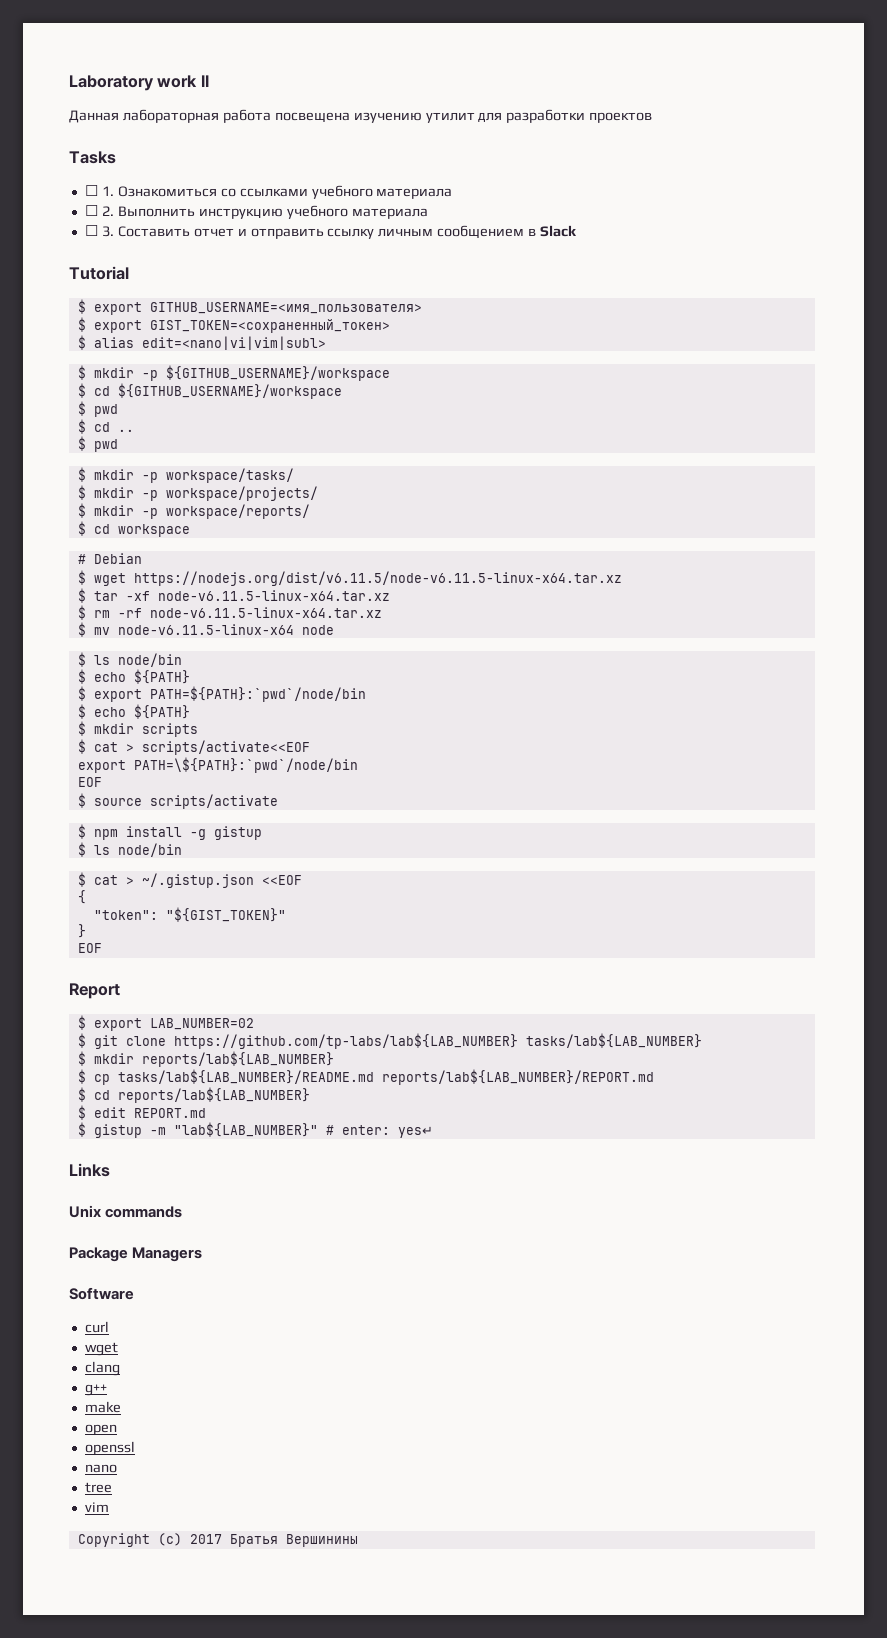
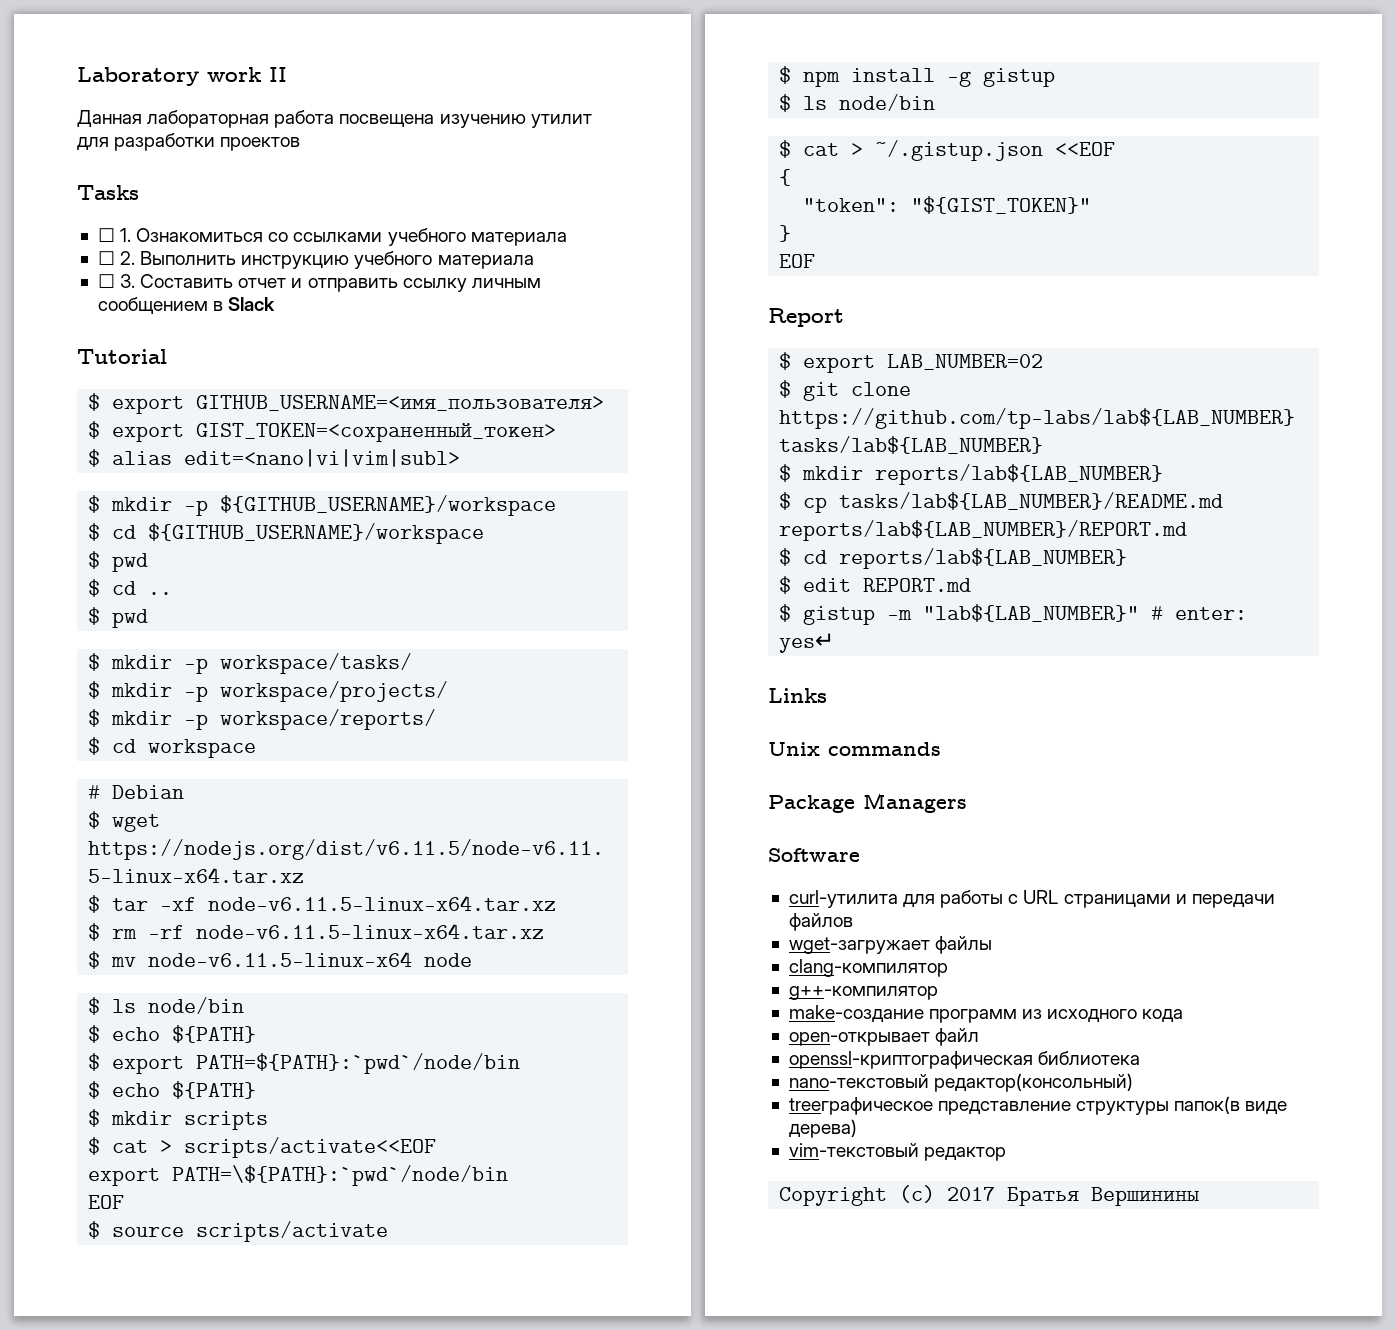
- curl
- wget
- clang
- g++
- make
- open
- openssl
- nano
- tree
- vim
+ curl-утилита для работы с URL страницами и передачи файлов
+ wget-загружает файлы
+ clang-компилятор
+ g++-компилятор
+ make-создание программ из исходного кода
+ open-открывает файл
+ openssl-криптографическая библиотека
+ nano-текстовый редактор(консольный)
+ treeграфическое представление структуры папок(в виде дерева)
+ vim-текстовый редактор

